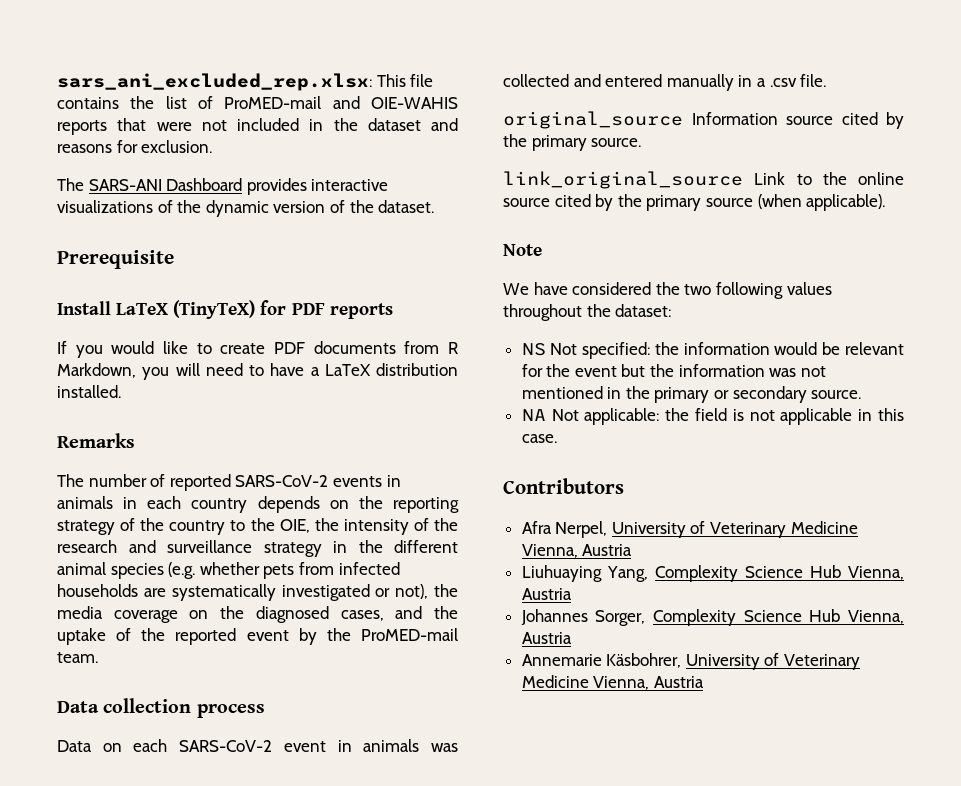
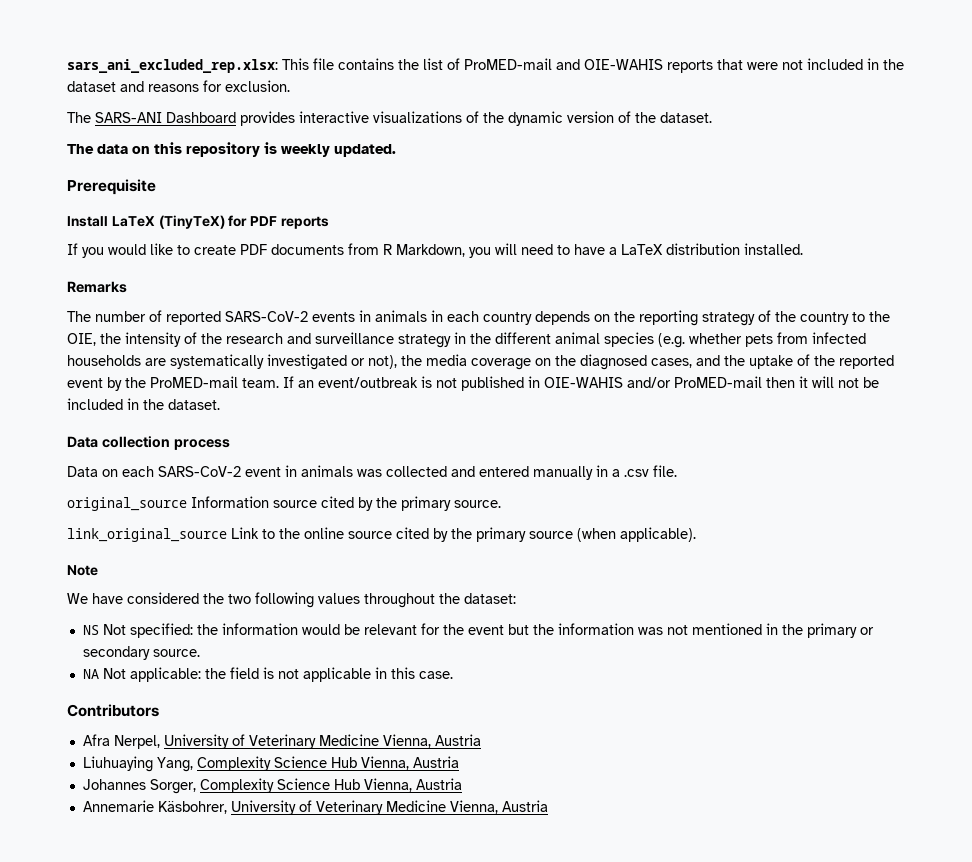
+ The data on this repository is weekly updated.
+ If an event/outbreak is not published in OIE-WAHIS and/or ProMED-mail then it will not be included in the dataset.

